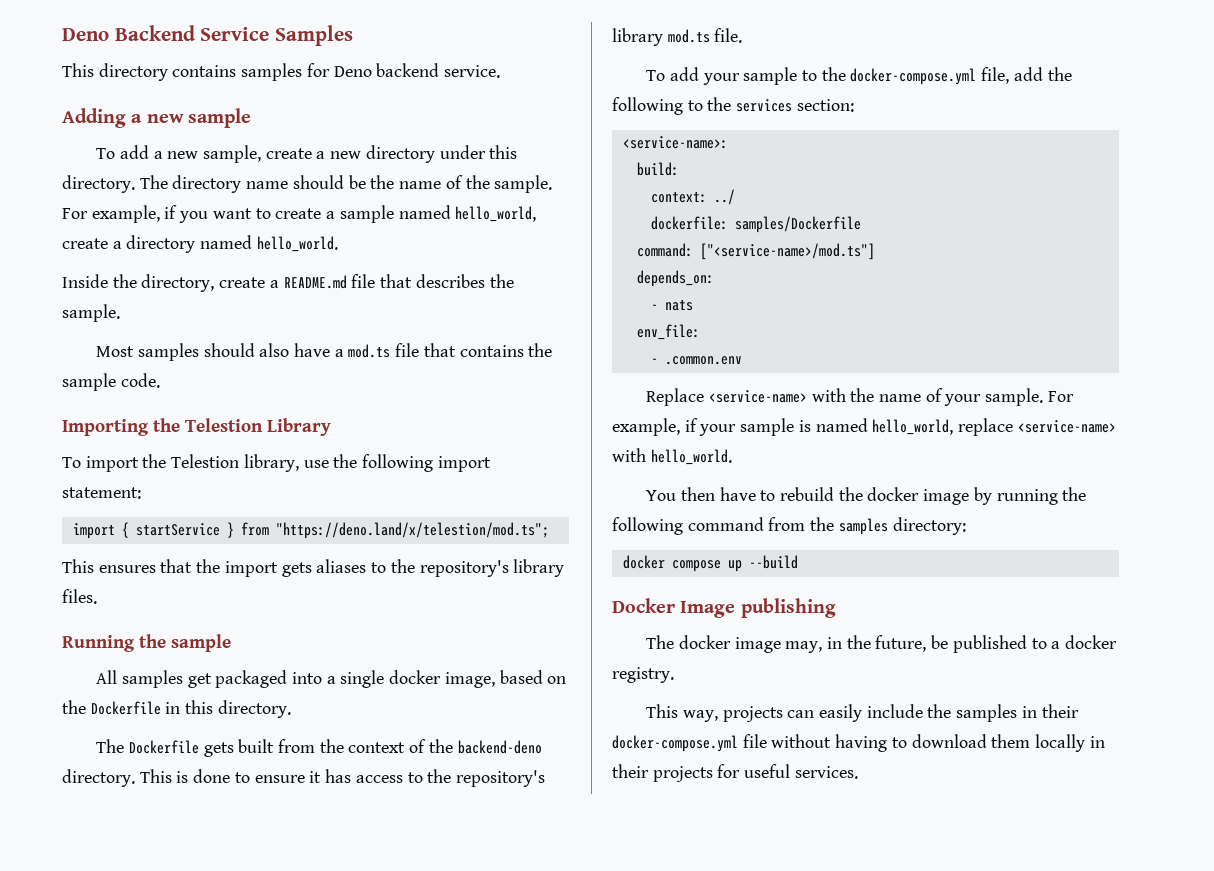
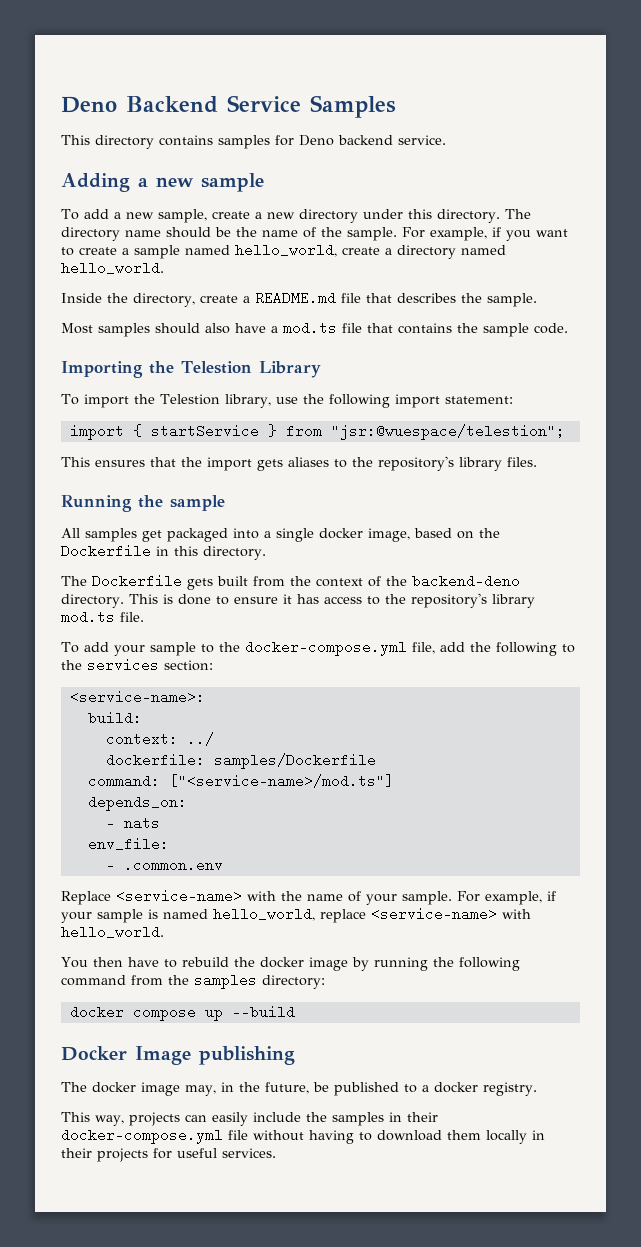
- import { startService } from "https://deno.land/x/telestion/mod.ts";
+ import { startService } from "jsr:@wuespace/telestion";

